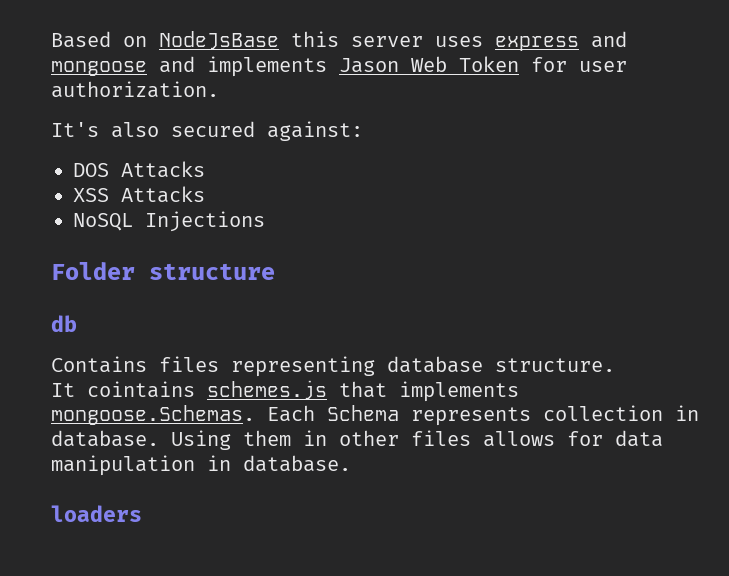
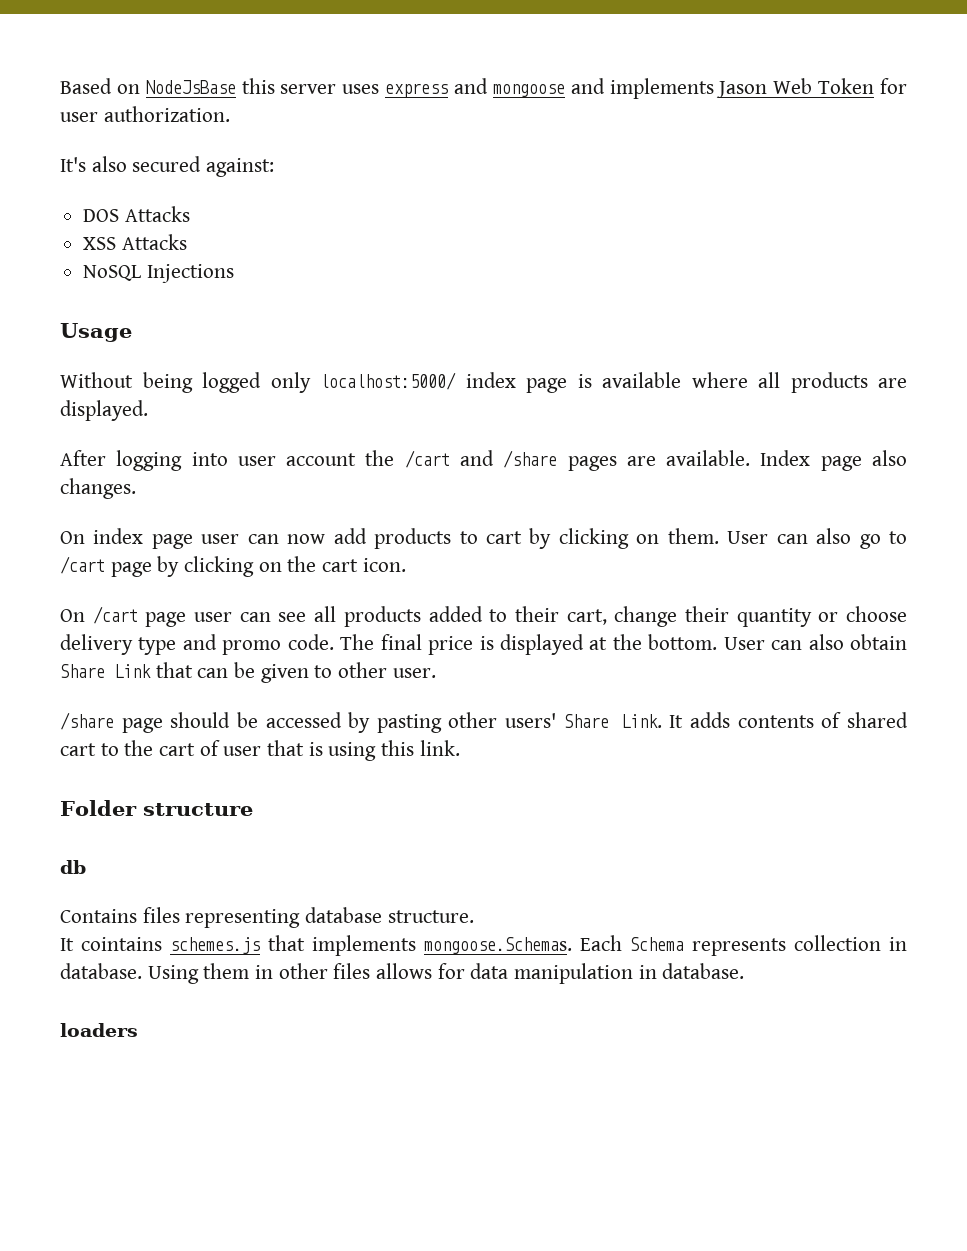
+ Usage
+ Without being logged only localhost:5000/ index page is available where all products are displayed.
+ After logging into user account the /cart and /share pages are available. Index page also changes.
+ On index page user can now add products to cart by clicking on them. User can also go to /cart page by clicking on the cart icon.
+ On /cart page user can see all products added to their cart, change their quantity or choose delivery type and promo code. The final price is displayed at the bottom. User can also obtain Share Link that can be given to other user.
+ /share page should be accessed by pasting other users' Share Link. It adds contents of shared cart to the cart of user that is using this link.

